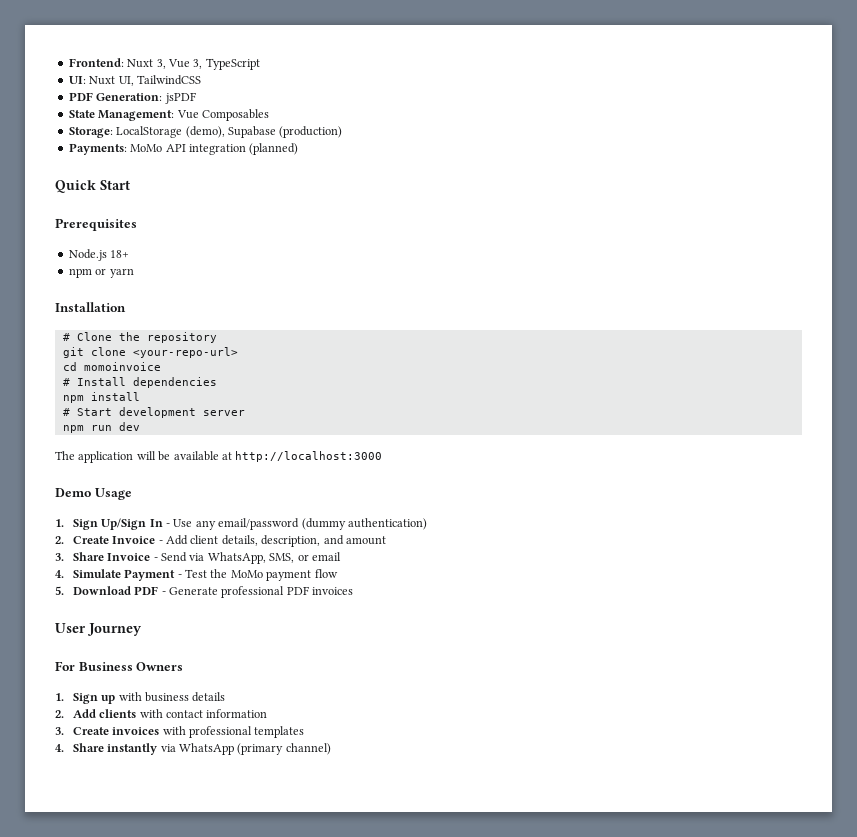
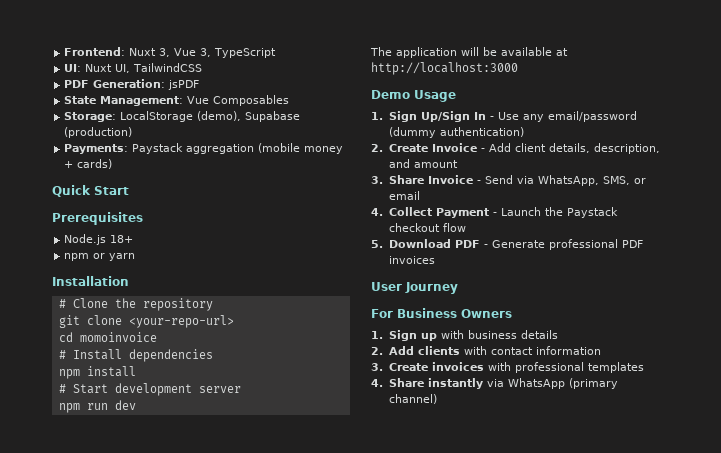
- Payments: MoMo API integration (planned)
+ Payments: Paystack aggregation (mobile money + cards)
- 4. Simulate Payment - Test the MoMo payment flow
+ 4. Collect Payment - Launch the Paystack checkout flow

